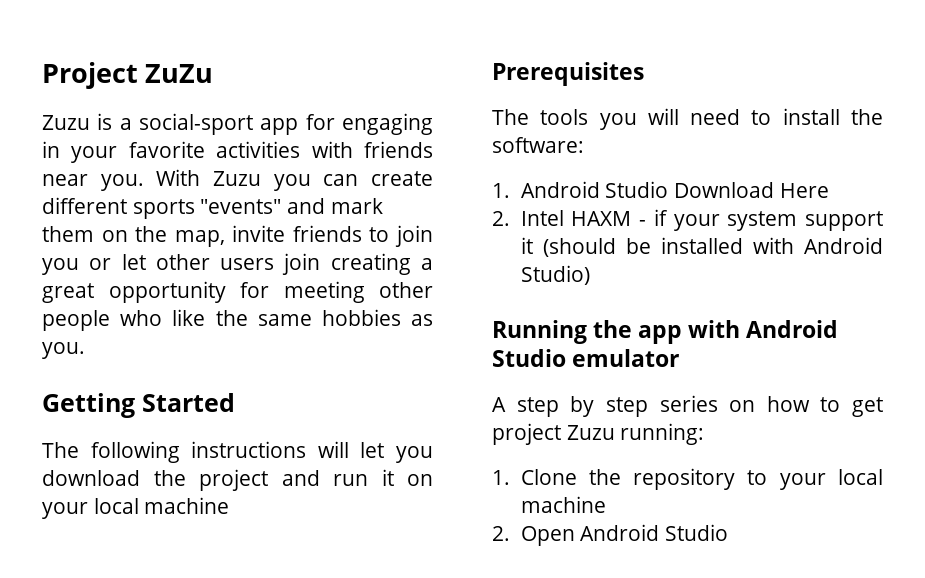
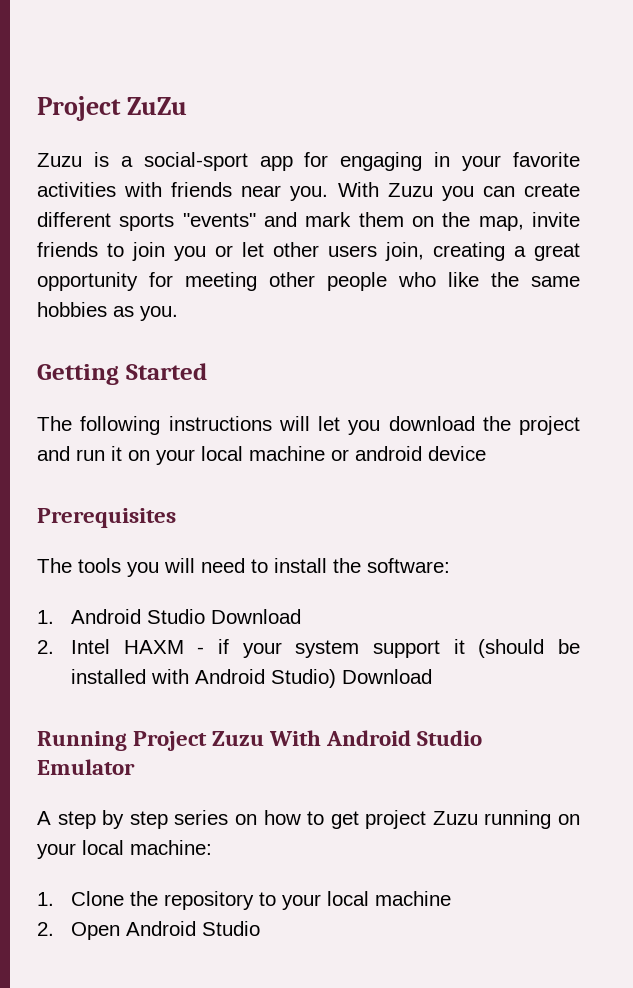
- With Zuzu you can create different sports "events" and mark them on the map, invite friends to join you or let other users join creating a great opportunity for meeting other people who like the same hobbies as you.
+ With Zuzu you can create different sports "events" and mark them on the map, invite friends to join you or let other users join, creating a great opportunity for meeting other people who like the same hobbies as you.
- The following instructions will let you download the project and run it on your local machine
+ The following instructions will let you download the project and run it on your local machine or android device
- 1. Android Studio Download Here
+ 1. Android Studio Download
- 2. Intel HAXM - if your system support it (should be installed with Android Studio)
+ 2. Intel HAXM - if your system support it (should be installed with Android Studio) Download
- Running the app with Android Studio emulator
+ Running Project Zuzu With Android Studio Emulator
- A step by step series on how to get project Zuzu running:
+ A step by step series on how to get project Zuzu running on your local machine:

